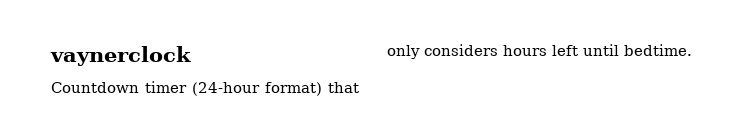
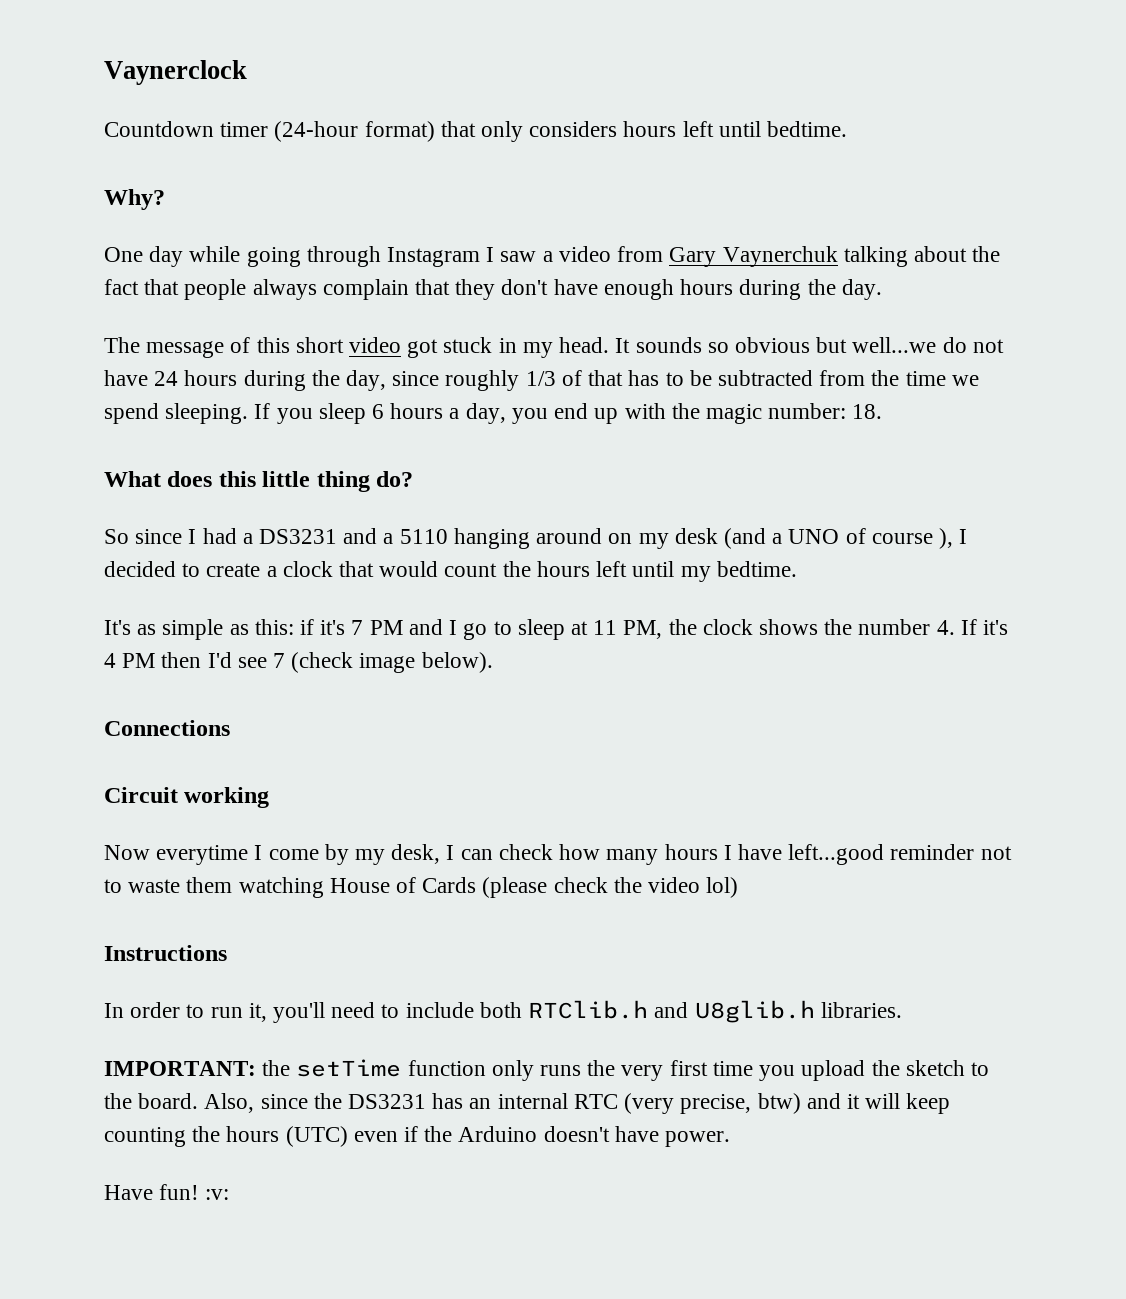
- vaynerclock
+ Vaynerclock
+ Why?
+ One day while going through Instagram I saw a video from Gary Vaynerchuk talking about the fact that people always complain that they don't have enough hours during the day.
+ The message of this short video got stuck in my head. It sounds so obvious but well...we do not have 24 hours during the day, since roughly 1/3 of that has to be subtracted from the time we spend sleeping. If you sleep 6 hours a day, you end up with the magic number: 18.
+ What does this little thing do?
+ So since I had a DS3231 and a 5110 hanging around on my desk (and a UNO of course ), I decided to create a clock that would count the hours left until my bedtime.
+ It's as simple as this: if it's 7 PM and I go to sleep at 11 PM, the clock shows the number 4. If it's 4 PM then I'd see 7 (check image below).
+ Connections
+ Circuit working
+ Now everytime I come by my desk, I can check how many hours I have left...good reminder not to waste them watching House of Cards (please check the video lol)
+ Instructions
+ In order to run it, you'll need to include both RTClib.h and U8glib.h libraries.
+ IMPORTANT: the setTime function only runs the very first time you upload the sketch to the board. Also, since the DS3231 has an internal RTC (very precise, btw) and it will keep counting the hours (UTC) even if the Arduino doesn't have power.
+ Have fun! :v:

